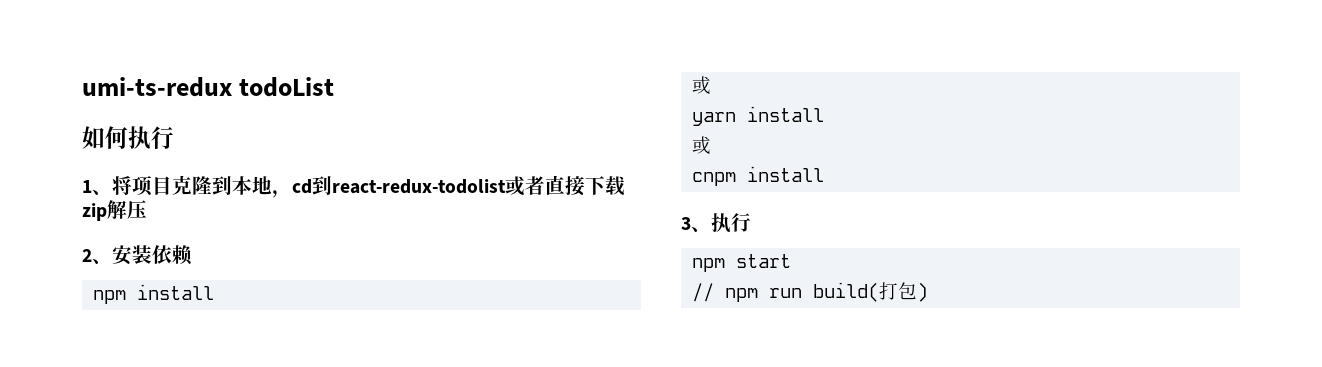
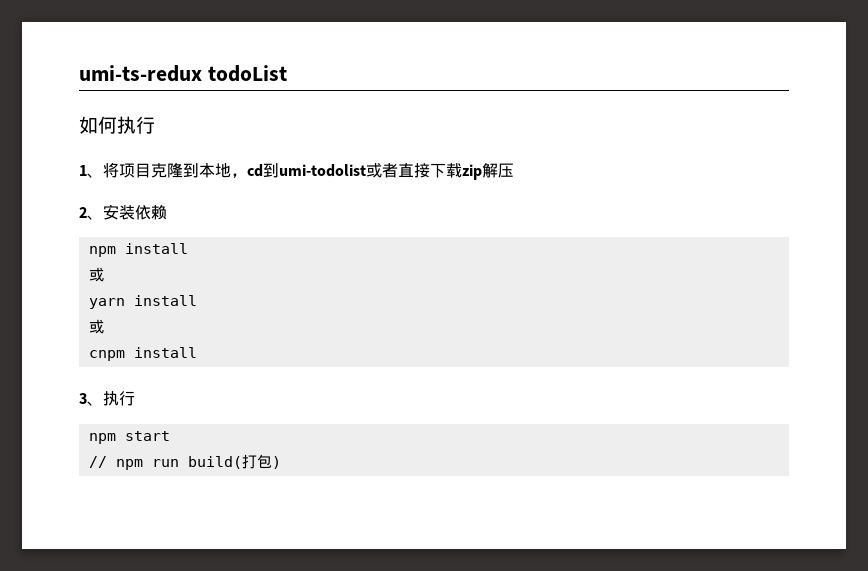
- 1、将项目克隆到本地，cd到react-redux-todolist或者直接下载zip解压
+ 1、将项目克隆到本地，cd到umi-todolist或者直接下载zip解压

